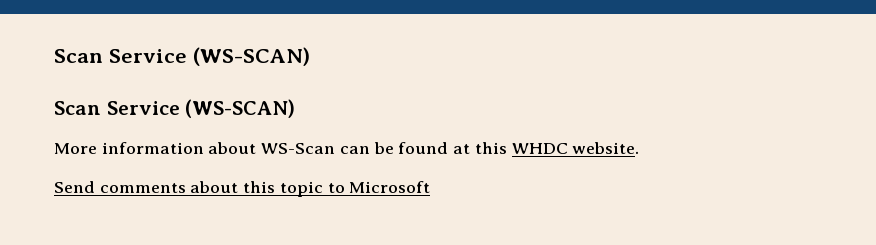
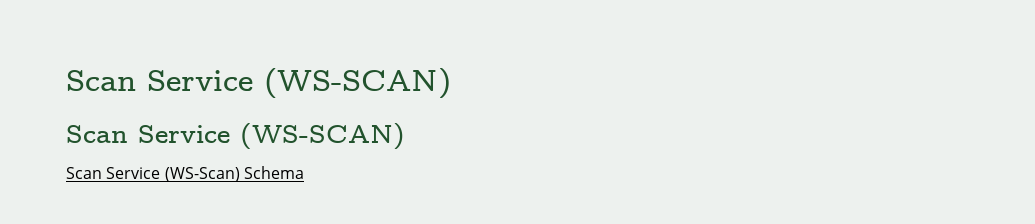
- More information about WS-Scan can be found at this WHDC website.
- Send comments about this topic to Microsoft
+ Scan Service (WS-Scan) Schema

